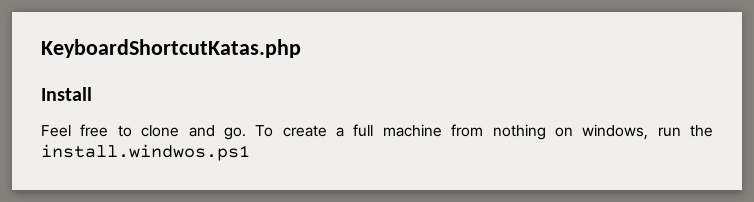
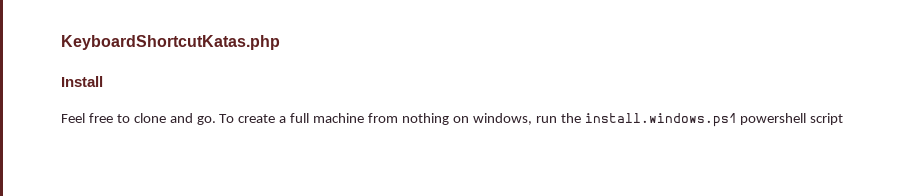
- To create a full machine from nothing on windows, run the install.windwos.ps1
+ To create a full machine from nothing on windows, run the install.windows.ps1 powershell script

